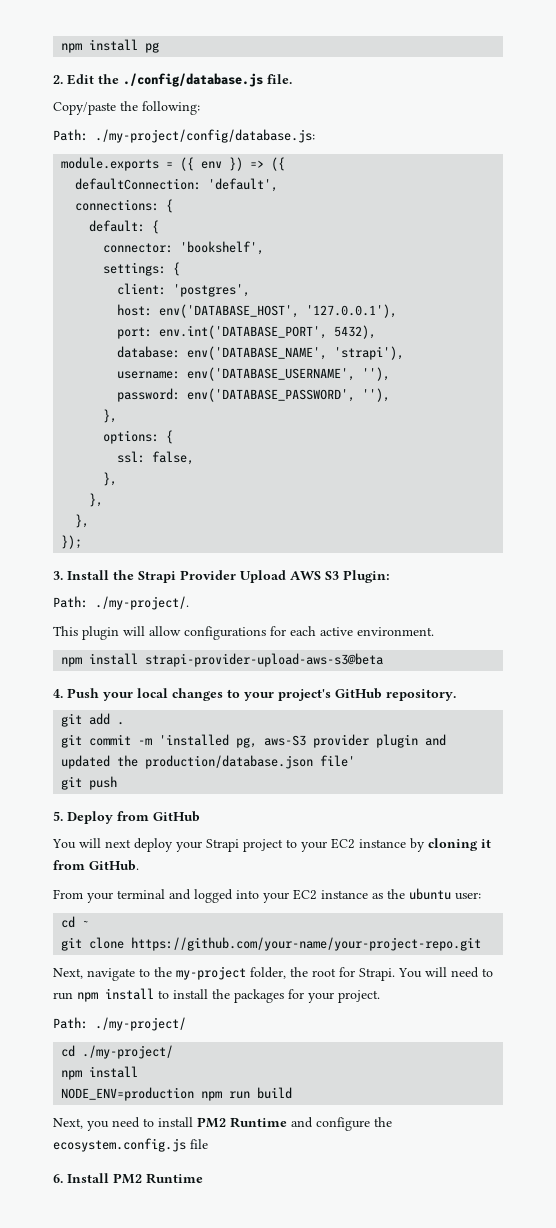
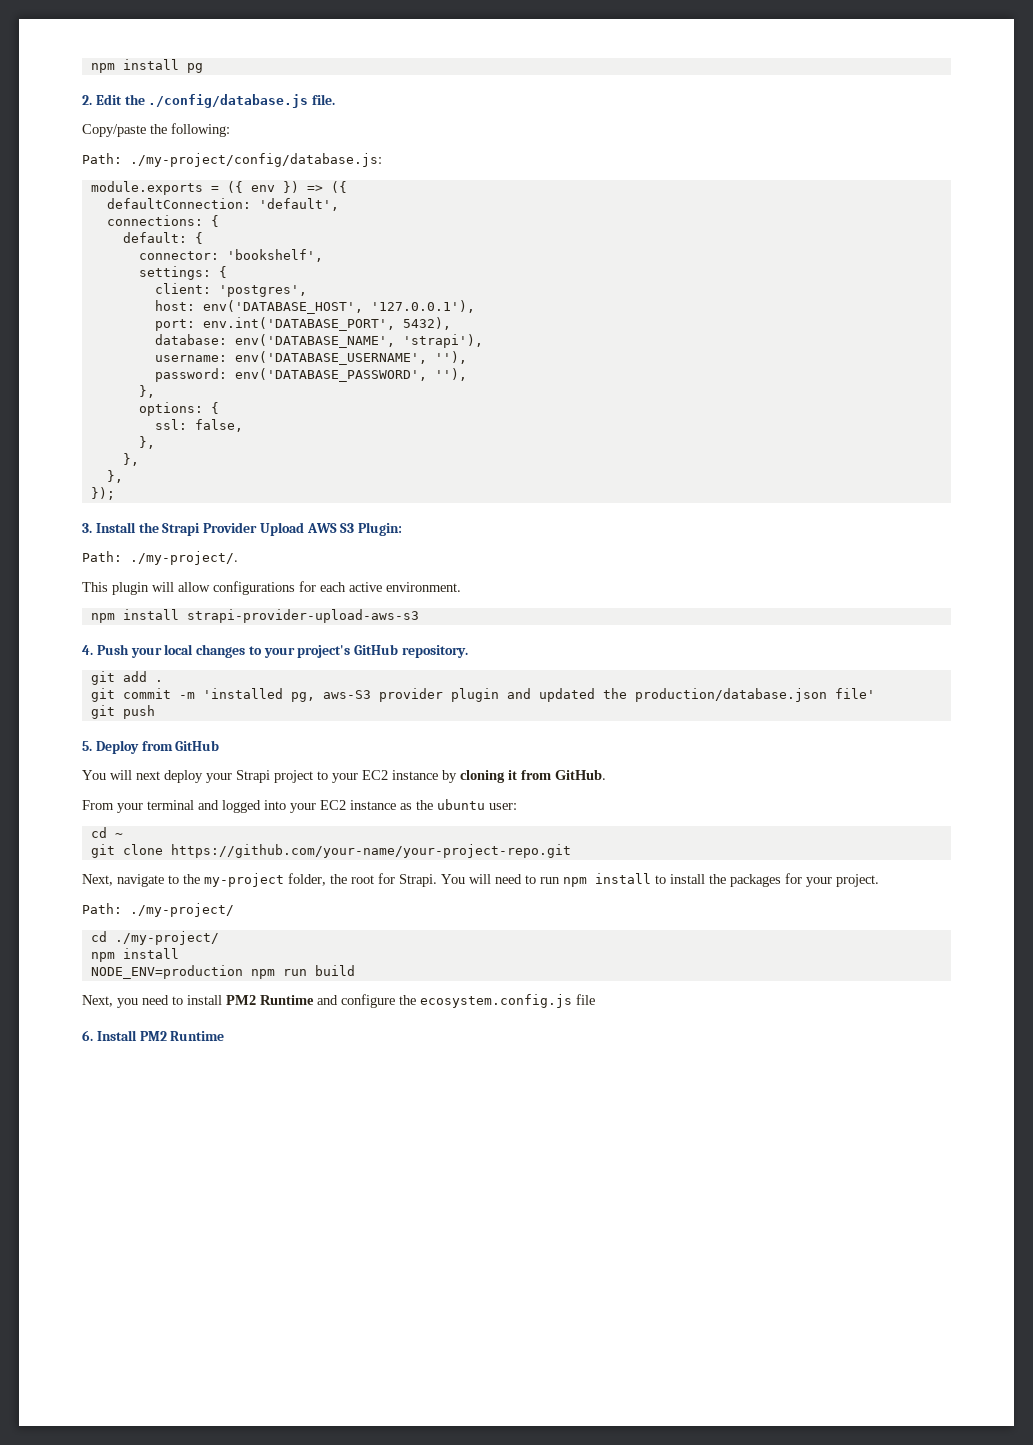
- npm install strapi-provider-upload-aws-s3@beta
+ npm install strapi-provider-upload-aws-s3

